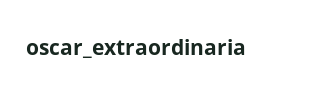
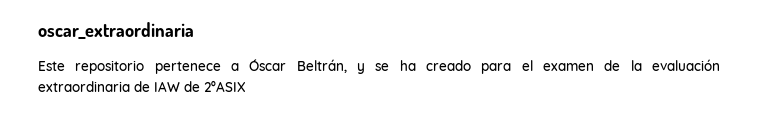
+ Este repositorio pertenece a Óscar Beltrán, y se ha creado para el examen de la evaluación extraordinaria de IAW de 2ºASIX

